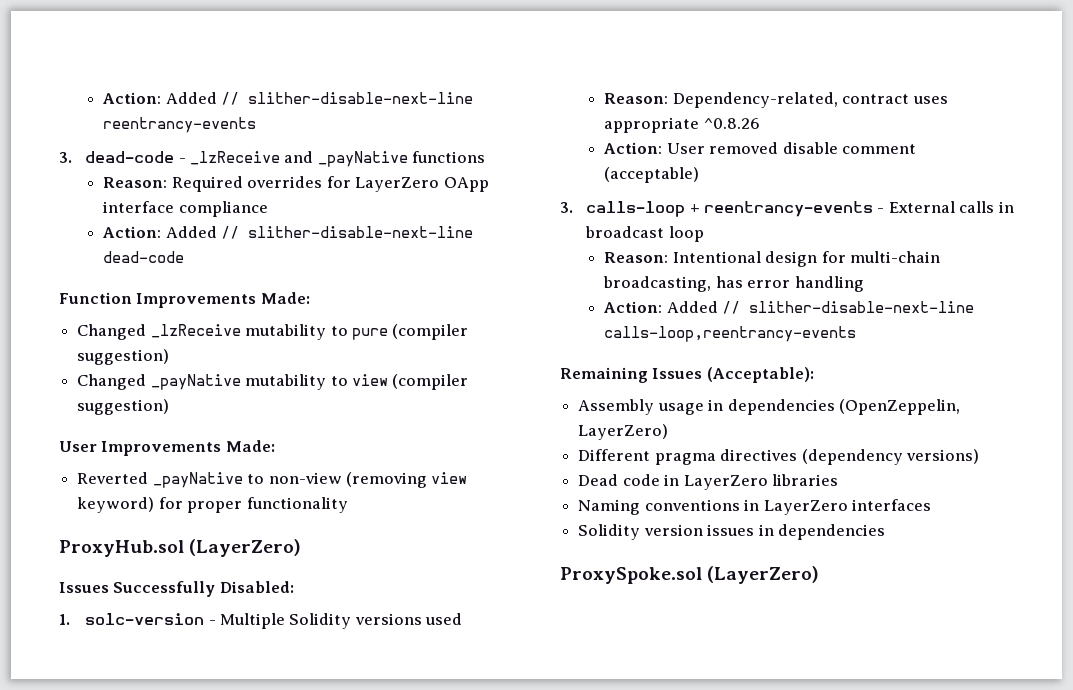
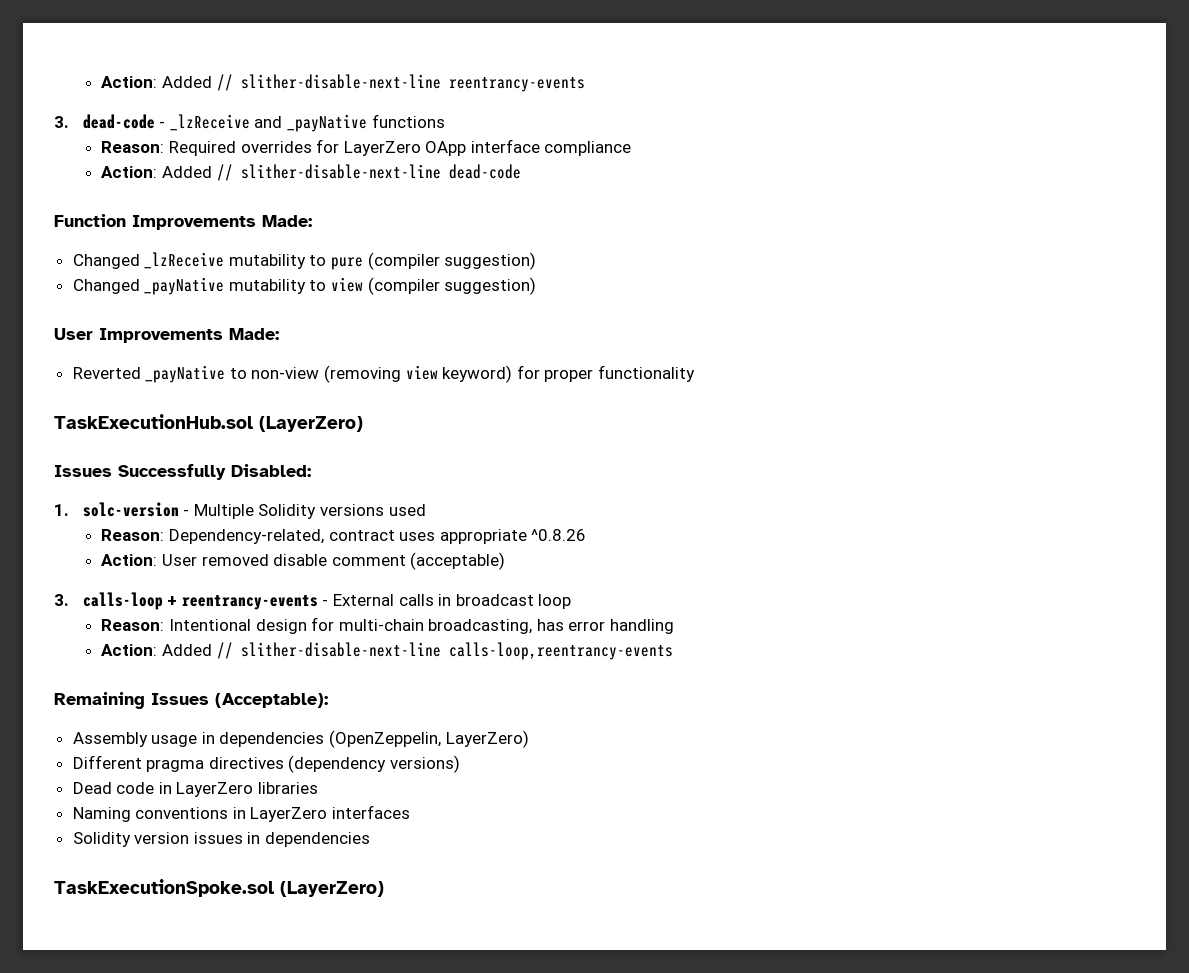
- ProxyHub.sol (LayerZero)
+ TaskExecutionHub.sol (LayerZero)
- ProxySpoke.sol (LayerZero)
+ TaskExecutionSpoke.sol (LayerZero)

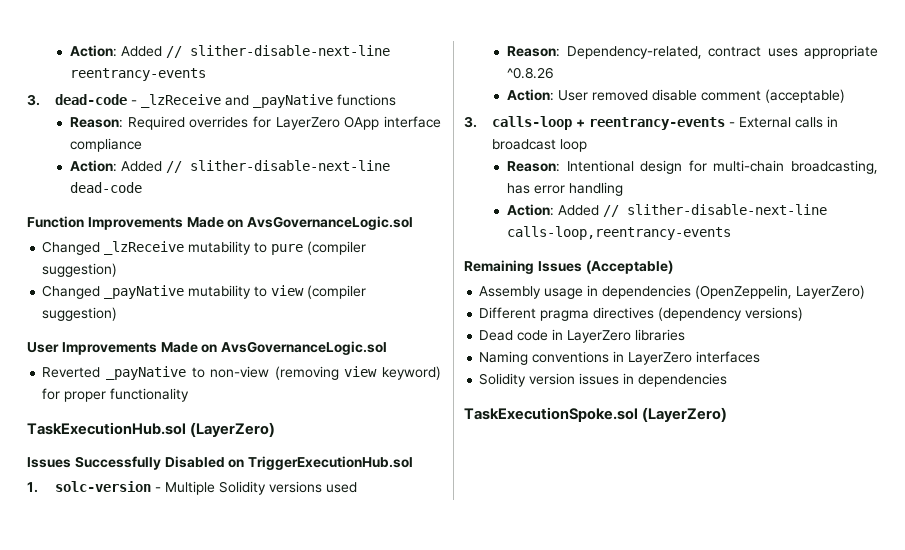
- Function Improvements Made:
+ Function Improvements Made on AvsGovernanceLogic.sol
- User Improvements Made:
+ User Improvements Made on AvsGovernanceLogic.sol
- Issues Successfully Disabled:
+ Issues Successfully Disabled on TriggerExecutionHub.sol
- Remaining Issues (Acceptable):
+ Remaining Issues (Acceptable)

